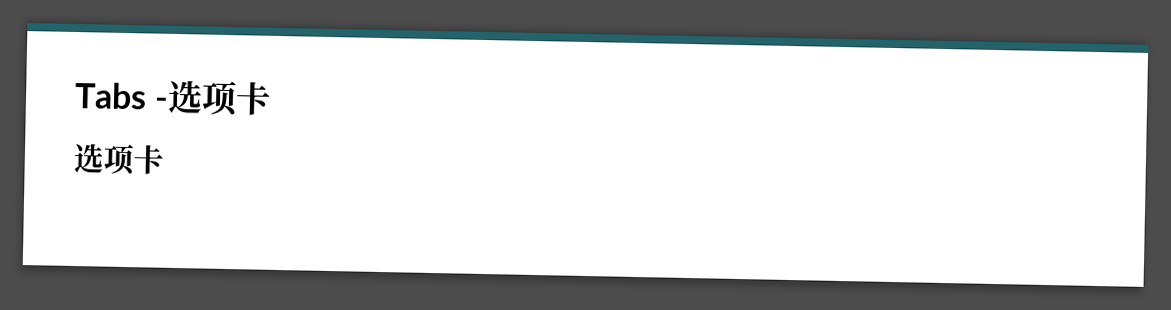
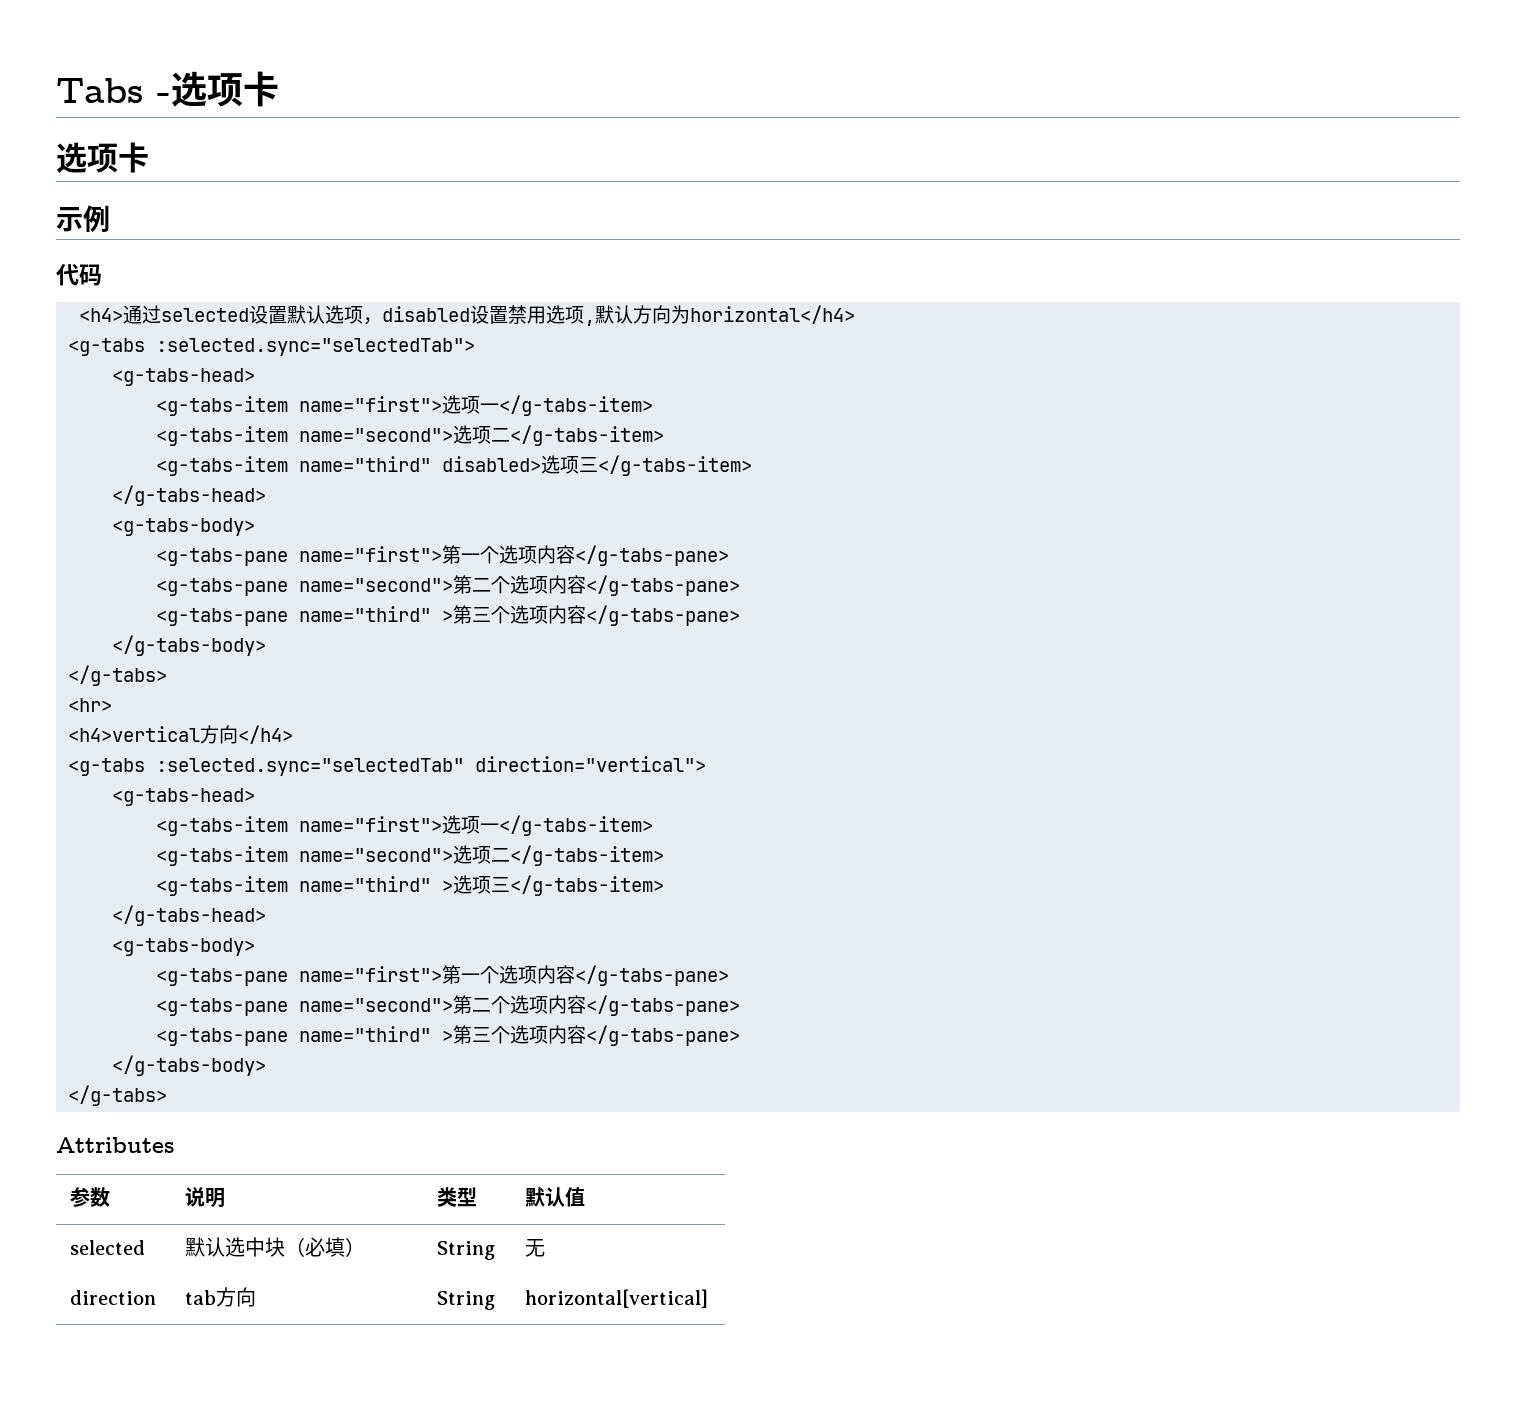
+ 示例
+ 代码
+ <h4>通过selected设置默认选项，disabled设置禁用选项,默认方向为horizontal</h4>
+ <g-tabs :selected.sync="selectedTab">
+ <g-tabs-head>
+ <g-tabs-item name="first">选项一</g-tabs-item>
+ <g-tabs-item name="second">选项二</g-tabs-item>
+ <g-tabs-item name="third" disabled>选项三</g-tabs-item>
+ </g-tabs-head>
+ <g-tabs-body>
+ <g-tabs-pane name="first">第一个选项内容</g-tabs-pane>
+ <g-tabs-pane name="second">第二个选项内容</g-tabs-pane>
+ <g-tabs-pane name="third" >第三个选项内容</g-tabs-pane>
+ </g-tabs-body>
+ </g-tabs>
+ <hr>
+ <h4>vertical方向</h4>
+ <g-tabs :selected.sync="selectedTab" direction="vertical">
+ <g-tabs-head>
+ <g-tabs-item name="first">选项一</g-tabs-item>
+ <g-tabs-item name="second">选项二</g-tabs-item>
+ <g-tabs-item name="third" >选项三</g-tabs-item>
+ </g-tabs-head>
+ <g-tabs-body>
+ <g-tabs-pane name="first">第一个选项内容</g-tabs-pane>
+ <g-tabs-pane name="second">第二个选项内容</g-tabs-pane>
+ <g-tabs-pane name="third" >第三个选项内容</g-tabs-pane>
+ </g-tabs-body>
+ </g-tabs>
+ Attributes
+ 参数 | 说明 | 类型 | 默认值
+ selected | 默认选中块（必填） | String | 无
+ direction | tab方向 | String | horizontal[vertical]

